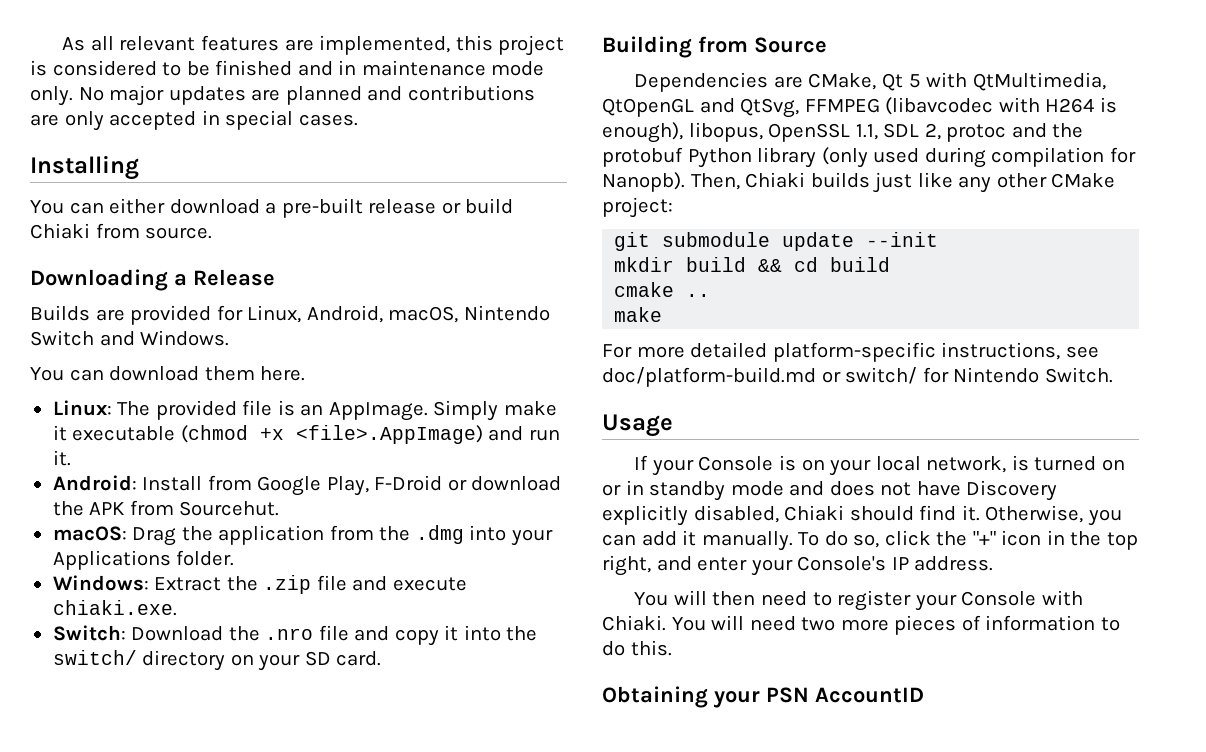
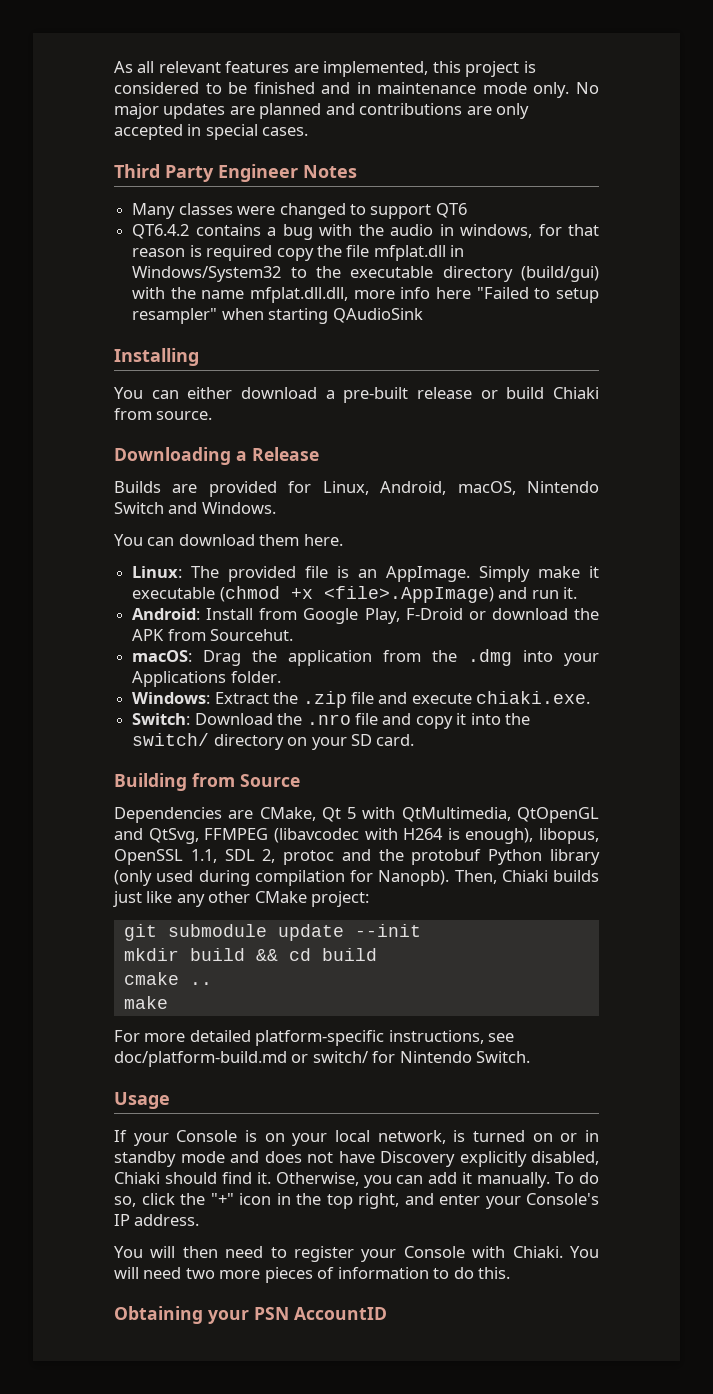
+ Third Party Engineer Notes
+ Many classes were changed to support QT6
+ QT6.4.2 contains a bug with the audio in windows, for that reason is required copy the file mfplat.dll in Windows/System32 to the executable directory (build/gui) with the name mfplat.dll.dll, more info here "Failed to setup resampler" when starting QAudioSink

